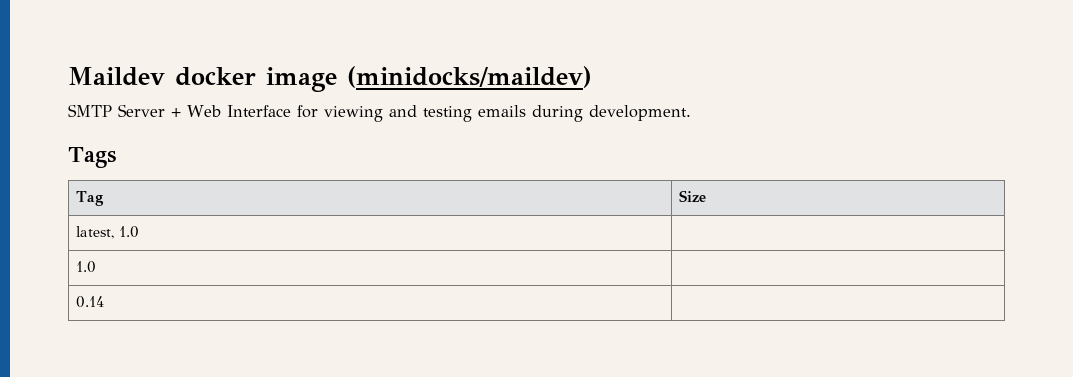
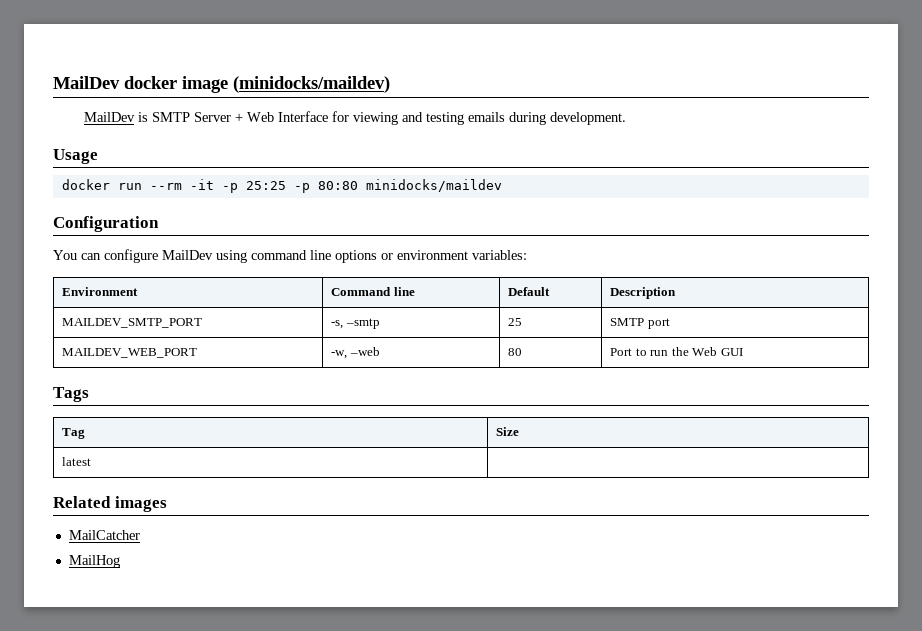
- Maildev docker image (minidocks/maildev)
+ MailDev docker image (minidocks/maildev)
- SMTP Server + Web Interface for viewing and testing emails during development.
+ MailDev is SMTP Server + Web Interface for viewing and testing emails during development.
+ Usage
+ docker run --rm -it -p 25:25 -p 80:80 minidocks/maildev
+ Configuration
+ You can configure MailDev using command line options or environment variables:
+ Environment | Command line | Default | Description
+ MAILDEV_SMTP_PORT | -s, –smtp | 25 | SMTP port
+ MAILDEV_WEB_PORT | -w, –web | 80 | Port to run the Web GUI
  Tags
  Tag | Size
- latest, 1.0 |
- 1.0 |
- 0.14 |
+ latest |
+ Related images
+ MailCatcher
+ MailHog

